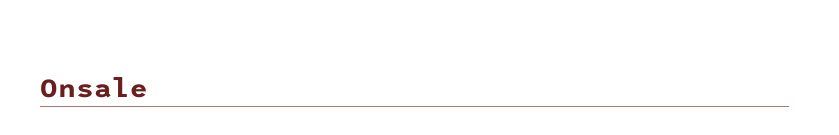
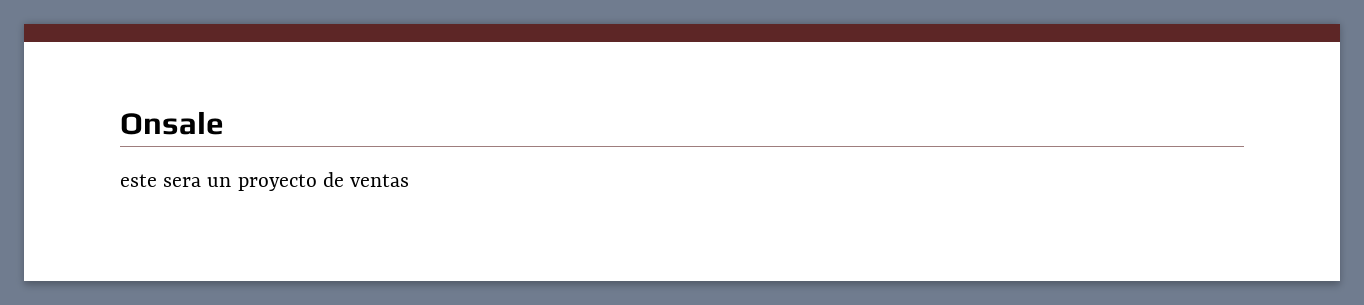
+ este sera un proyecto de ventas

